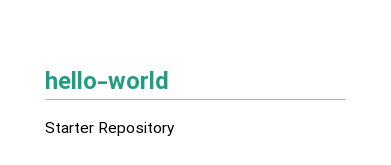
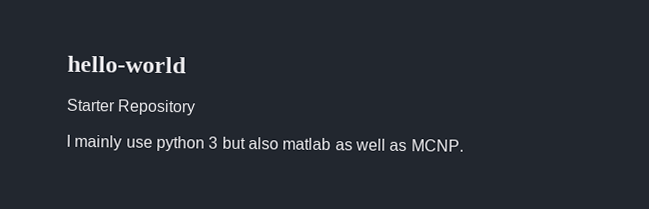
+ I mainly use python 3 but also matlab as well as MCNP.

